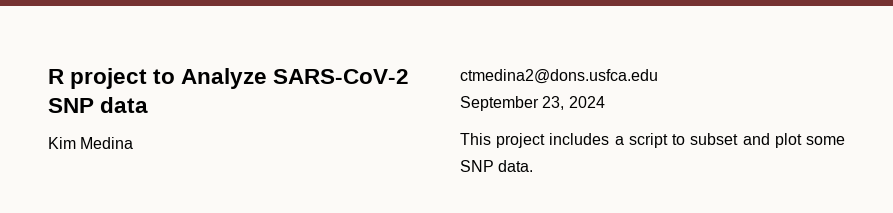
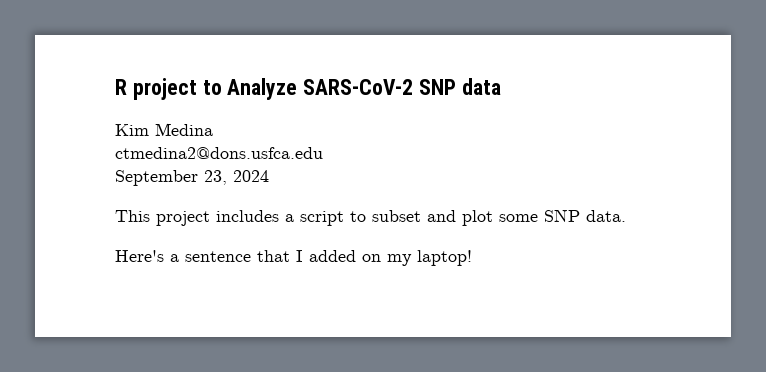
+ Here's a sentence that I added on my laptop!

